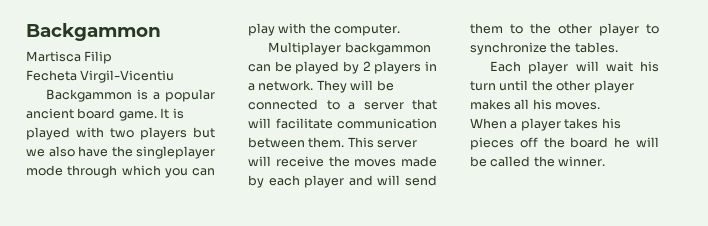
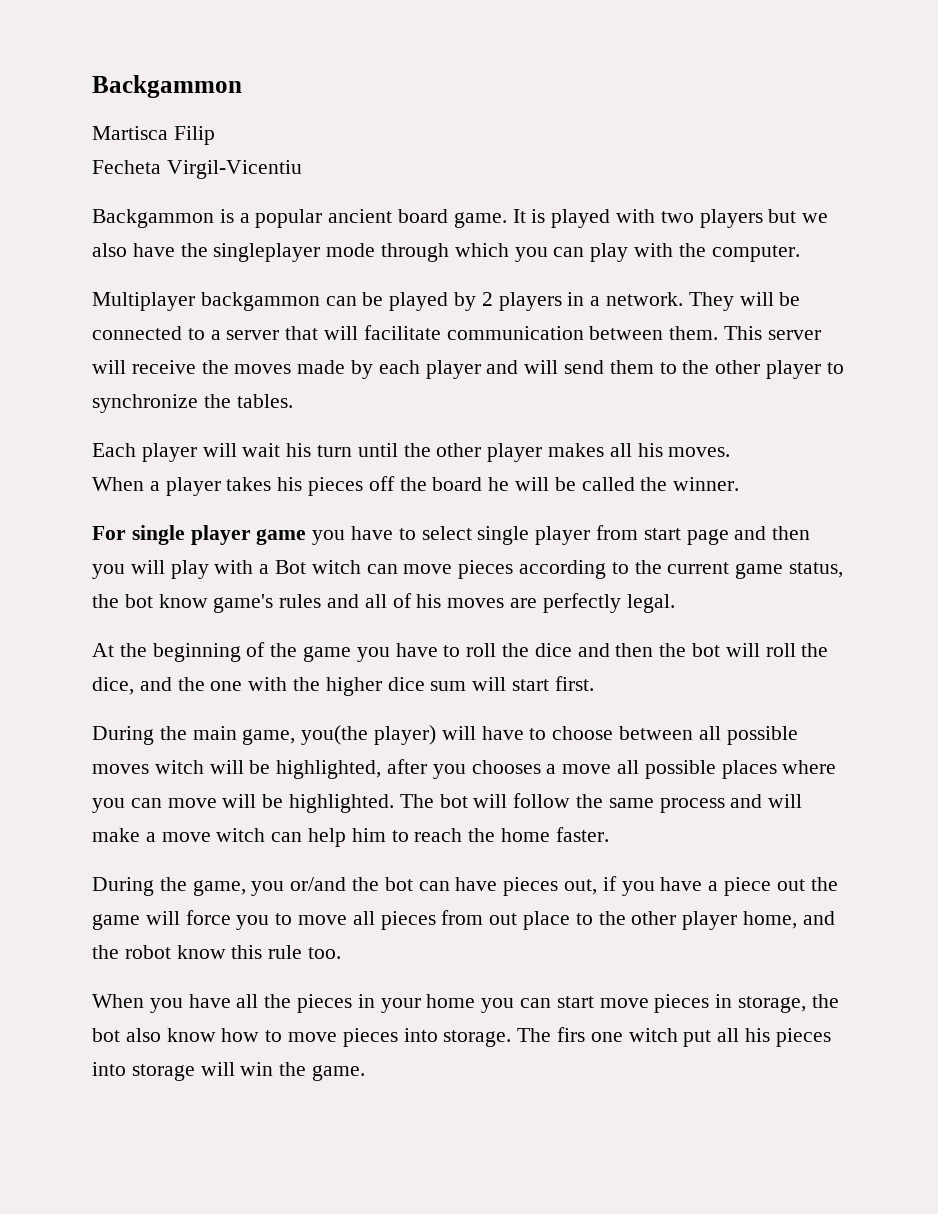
+ For single player game you have to select single player from start page and then you will play with a Bot witch can move pieces according to the current game status, the bot know game's rules and all of his moves are perfectly legal.
+ At the beginning of the game you have to roll the dice and then the bot will roll the dice, and the one with the higher dice sum will start first.
+ During the main game, you(the player) will have to choose between all possible moves witch will be highlighted, after you chooses a move all possible places where you can move will be highlighted. The bot will follow the same process and will make a move witch can help him to reach the home faster.
+ During the game, you or/and the bot can have pieces out, if you have a piece out the game will force you to move all pieces from out place to the other player home, and the robot know this rule too.
+ When you have all the pieces in your home you can start move pieces in storage, the bot also know how to move pieces into storage. The firs one witch put all his pieces into storage will win the game.

